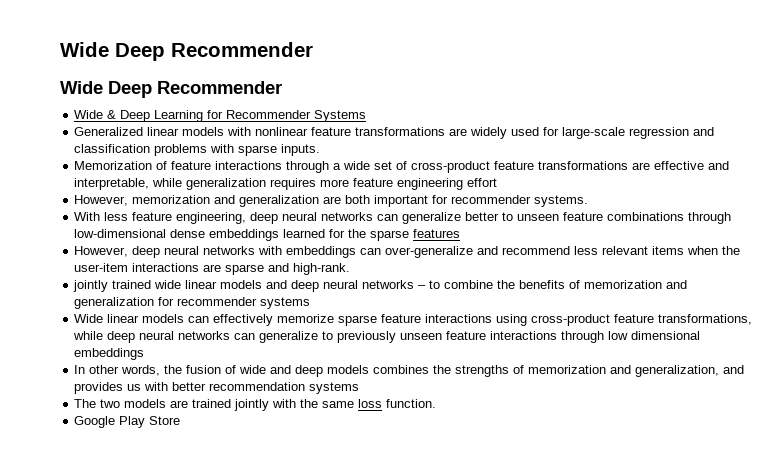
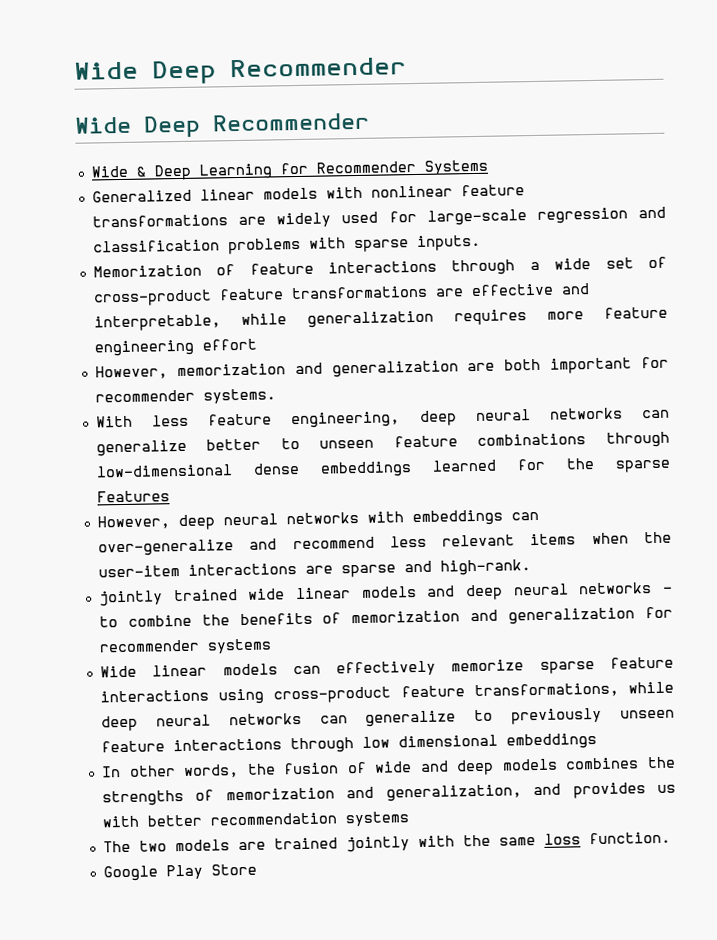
- With less feature engineering, deep neural networks can generalize better to unseen feature combinations through low-dimensional dense embeddings learned for the sparse features
+ With less feature engineering, deep neural networks can generalize better to unseen feature combinations through low-dimensional dense embeddings learned for the sparse Features

